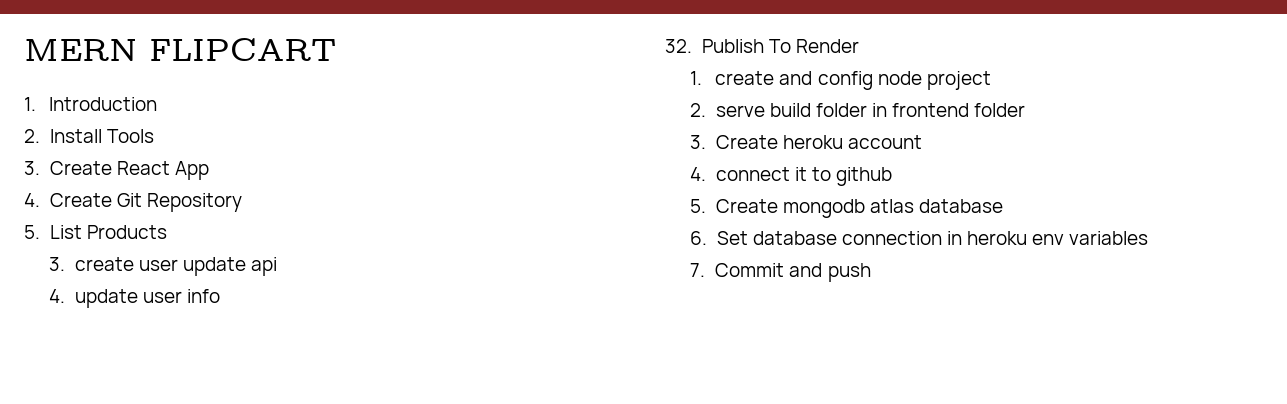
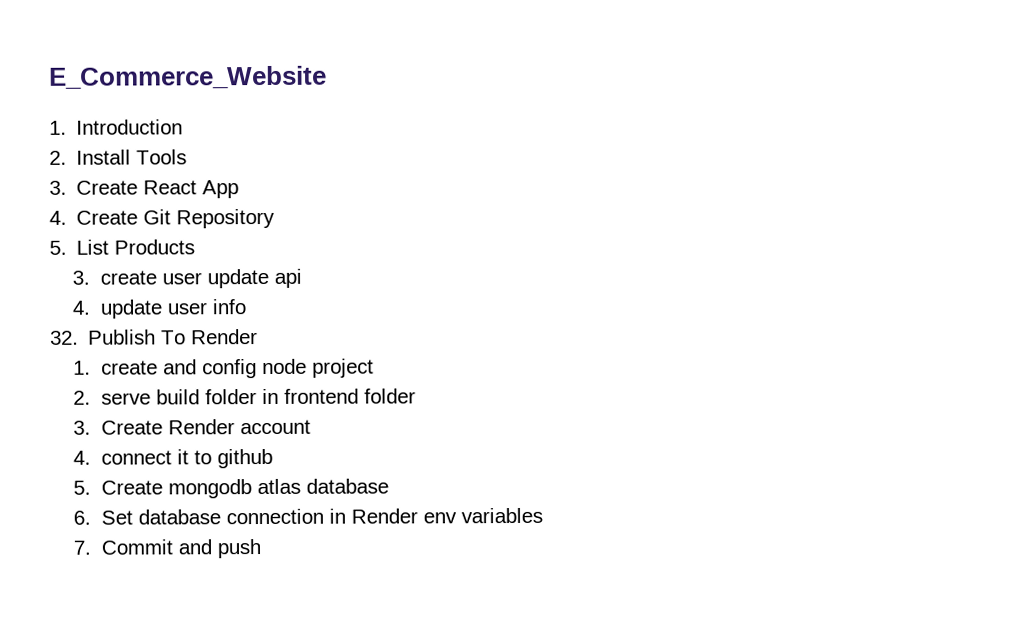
- MERN FLIPCART
+ E_Commerce_Website
- 3. Create heroku account
+ 3. Create Render account
- 6. Set database connection in heroku env variables
+ 6. Set database connection in Render env variables

